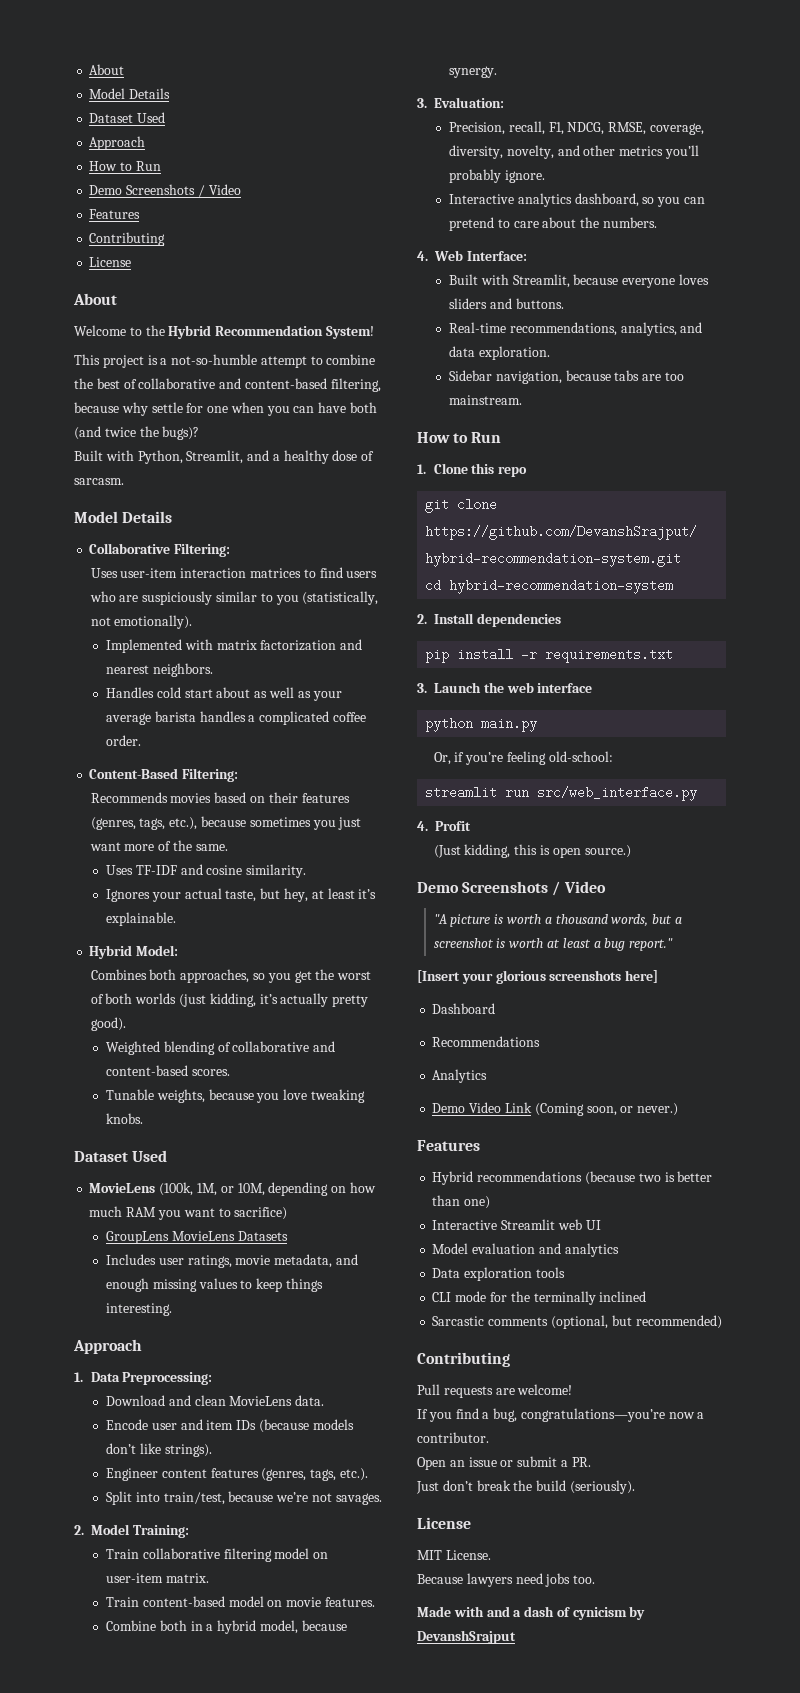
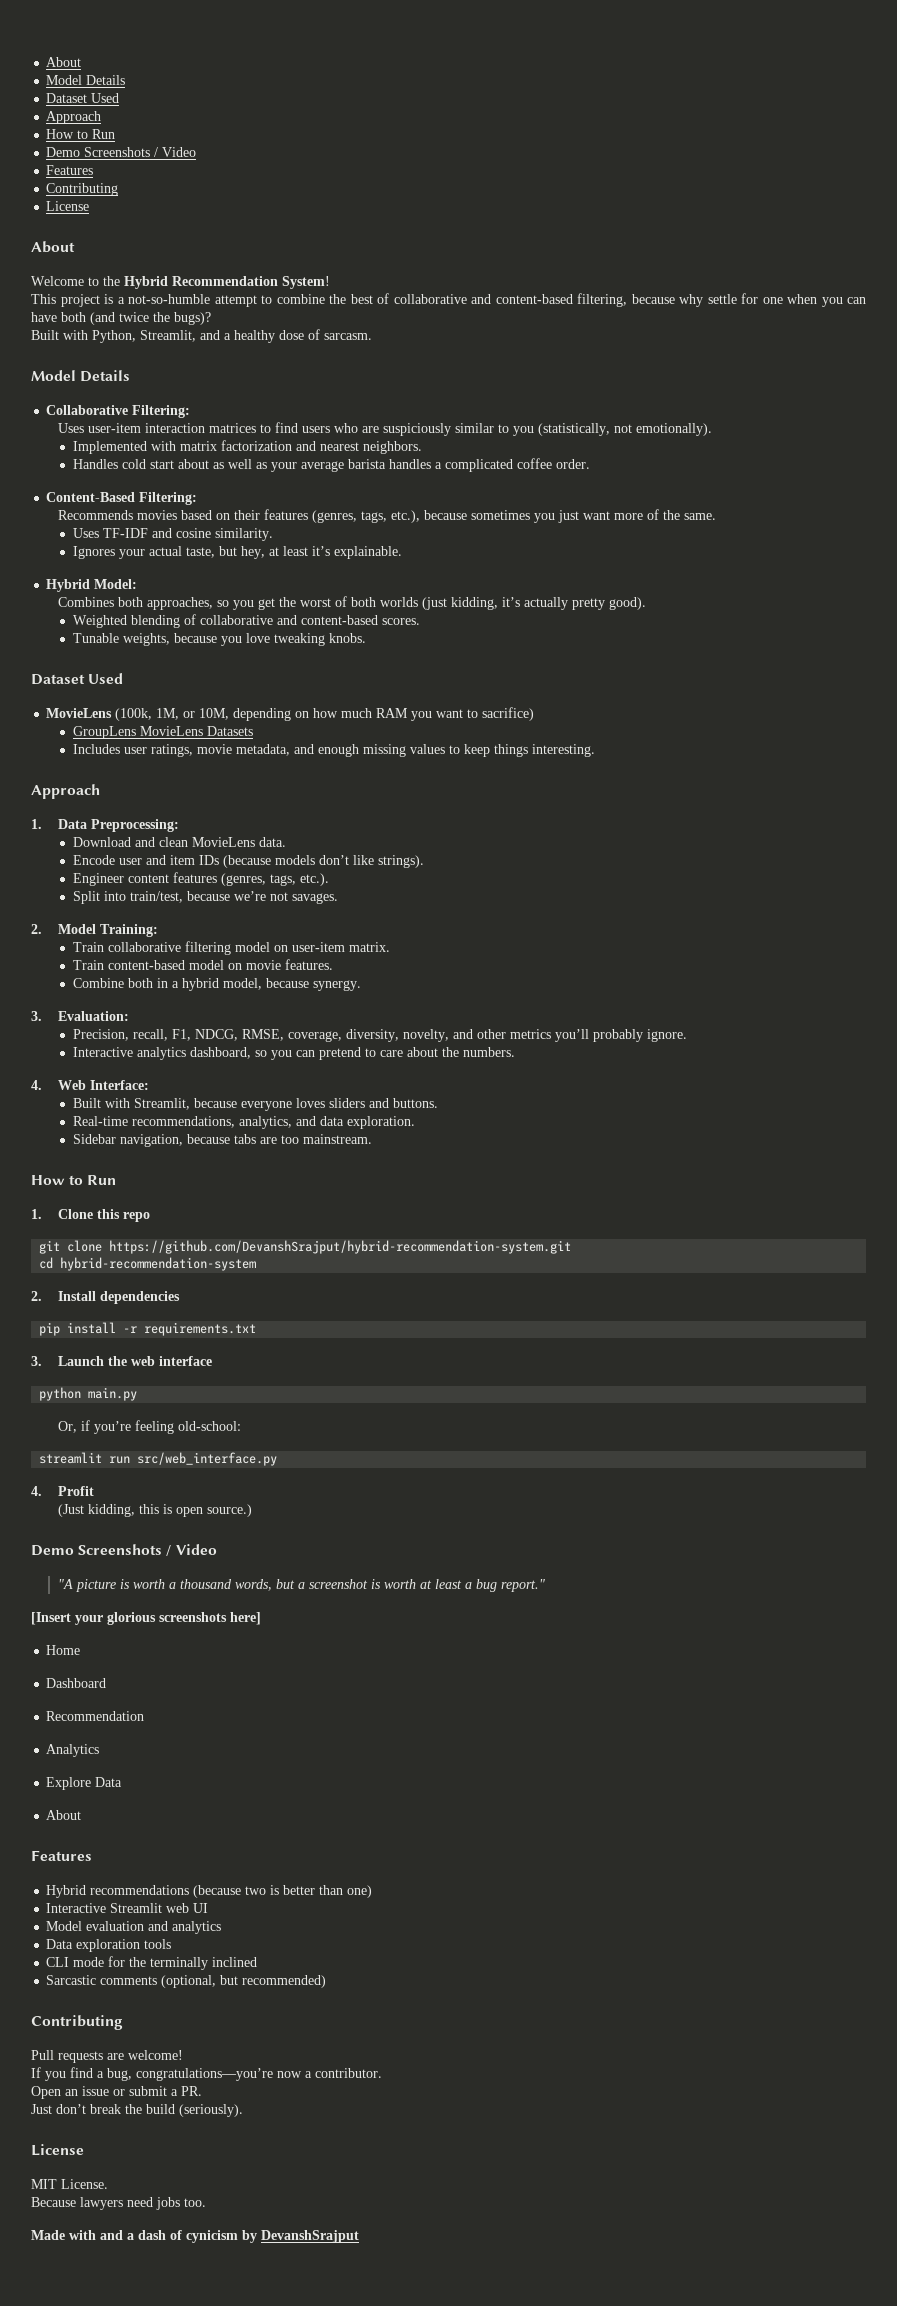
+ Home
  Dashboard
- Recommendations
+ Recommendation
- Demo Video Link (Coming soon, or never.)
+ Explore Data
+ About

